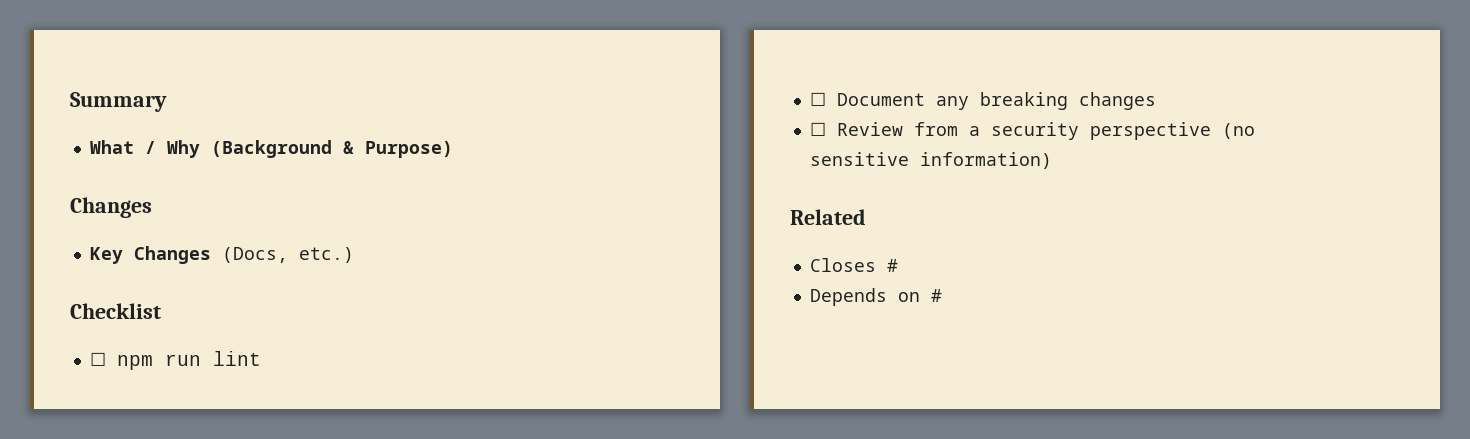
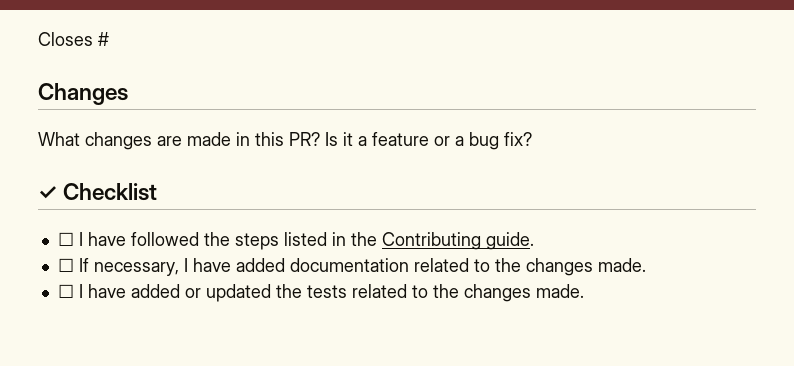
- Summary
- What / Why (Background & Purpose)
+ Closes #
  Changes
- Key Changes (Docs, etc.)
- Checklist
- ☐ npm run lint
- ☐ Document any breaking changes
- ☐ Review from a security perspective (no sensitive information)
- Related
- Closes #
- Depends on #
+ What changes are made in this PR? Is it a feature or a bug fix?
+ ✓ Checklist
+ ☐ I have followed the steps listed in the Contributing guide.
+ ☐ If necessary, I have added documentation related to the changes made.
+ ☐ I have added or updated the tests related to the changes made.

